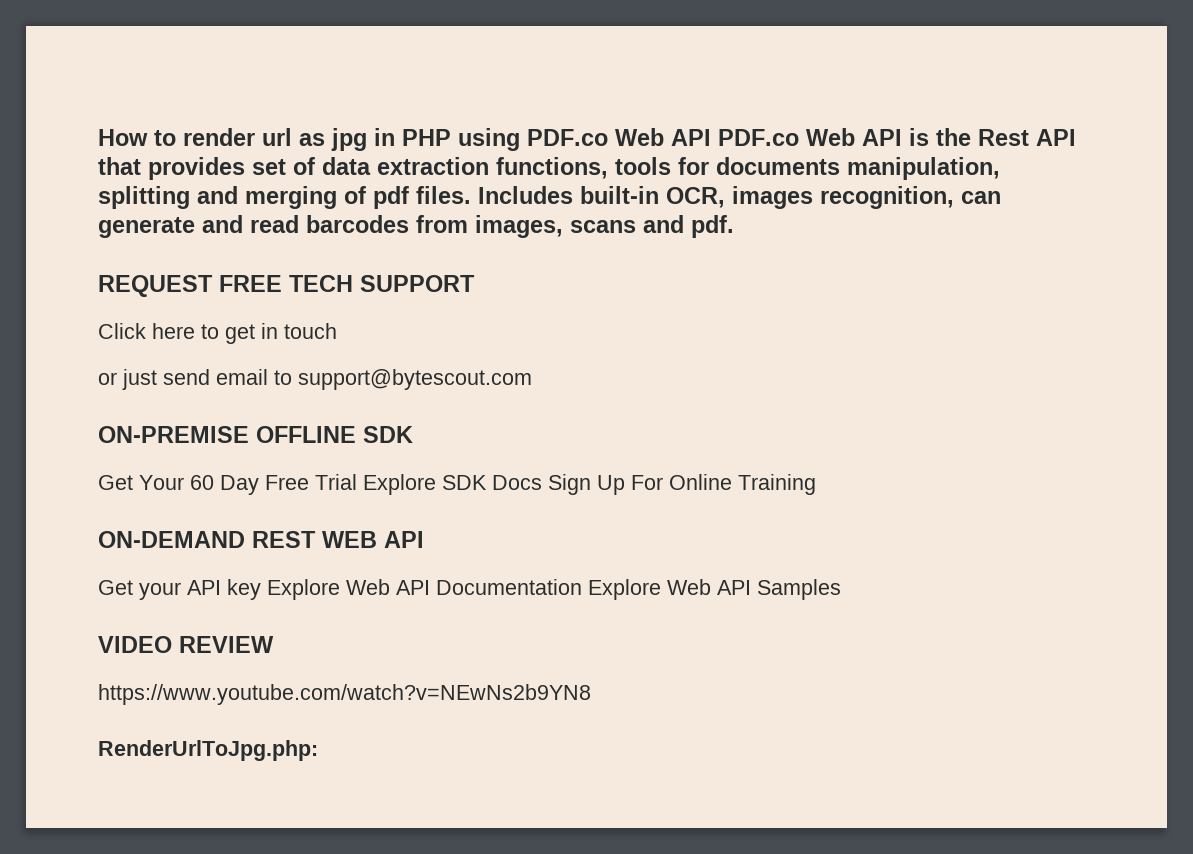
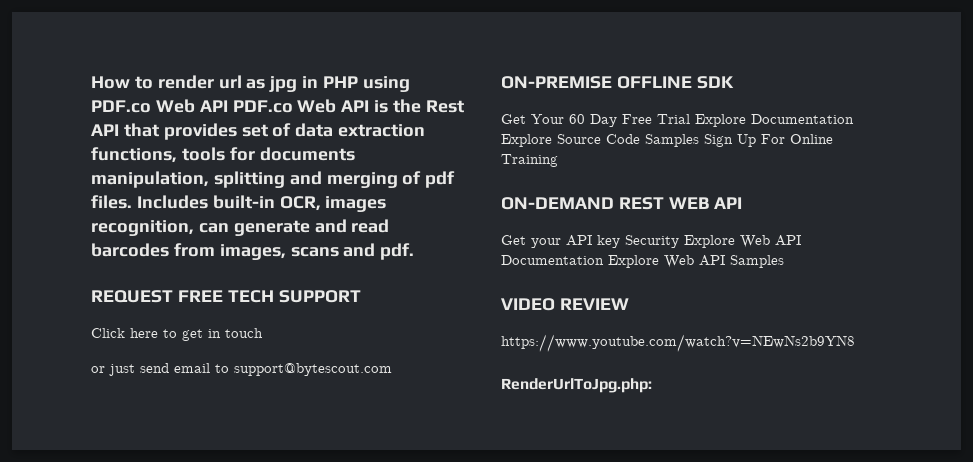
- Get Your 60 Day Free Trial Explore SDK Docs Sign Up For Online Training
+ Get Your 60 Day Free Trial Explore Documentation Explore Source Code Samples Sign Up For Online Training
- Get your API key Explore Web API Documentation Explore Web API Samples
+ Get your API key Security Explore Web API Documentation Explore Web API Samples

